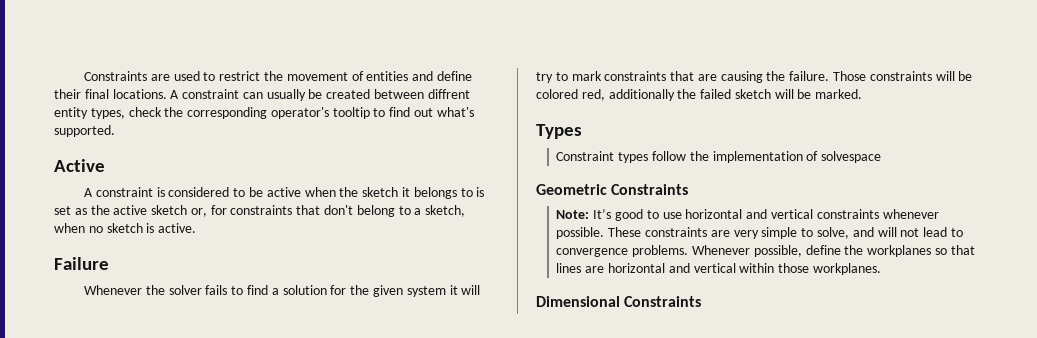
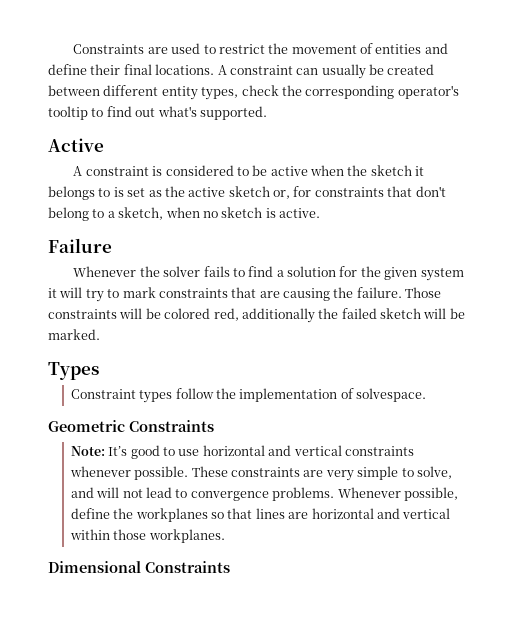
- A constraint can usually be created between diffrent entity types, check the corresponding operator's tooltip to find out what's supported.
+ A constraint can usually be created between different entity types, check the corresponding operator's tooltip to find out what's supported.
- Constraint types follow the implementation of solvespace
+ Constraint types follow the implementation of solvespace.

